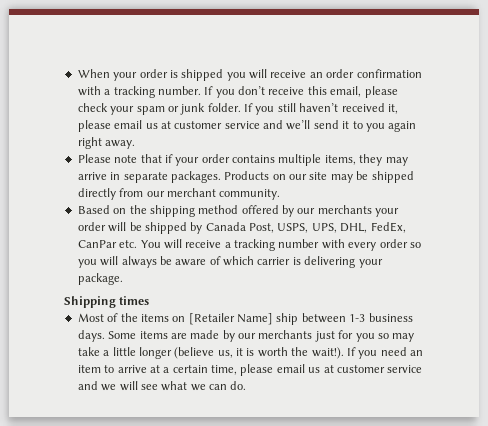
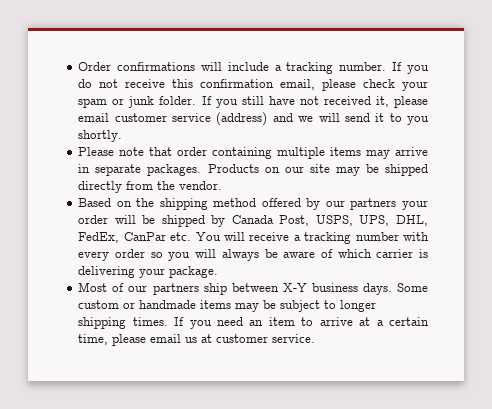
- When your order is shipped you will receive an order confirmation with a tracking number.
+ Order confirmations will include a tracking number.
- If you don’t receive this email, please check your spam or junk folder.
+ If you do not receive this confirmation email, please check your spam or junk folder.
- If you still haven’t received it, please email us at customer service and we’ll send it to you again right away.
+ If you still have not received it, please email customer service (address) and we will send it to you shortly.
- Please note that if your order contains multiple items, they may arrive in separate packages.
+ Please note that order containing multiple items may arrive in separate packages.
- Products on our site may be shipped directly from our merchant community.
+ Products on our site may be shipped directly from the vendor.
- Based on the shipping method offered by our merchants your order will be shipped by Canada Post, USPS, UPS, DHL, FedEx, CanPar etc. You will receive a tracking number with every order so you will always be aware of which carrier is delivering your package.
+ Based on the shipping method offered by our partners your order will be shipped by Canada Post, USPS, UPS, DHL, FedEx, CanPar etc. You will receive a tracking number with every order so you will always be aware of which carrier is delivering your package.
- Shipping times
- Most of the items on [Retailer Name] ship between 1-3 business days.
+ Most of our partners ship between X-Y business days.
- Some items are made by our merchants just for you so may take a little longer (believe us, it is worth the wait!).
+ Some custom or handmade items may be subject to longer shipping times.
- If you need an item to arrive at a certain time, please email us at customer service and we will see what we can do.
+ If you need an item to arrive at a certain time, please email us at customer service.

